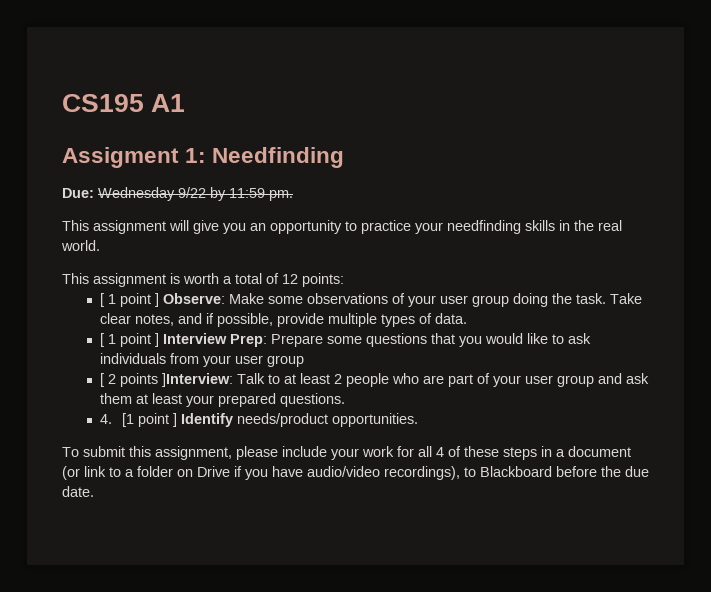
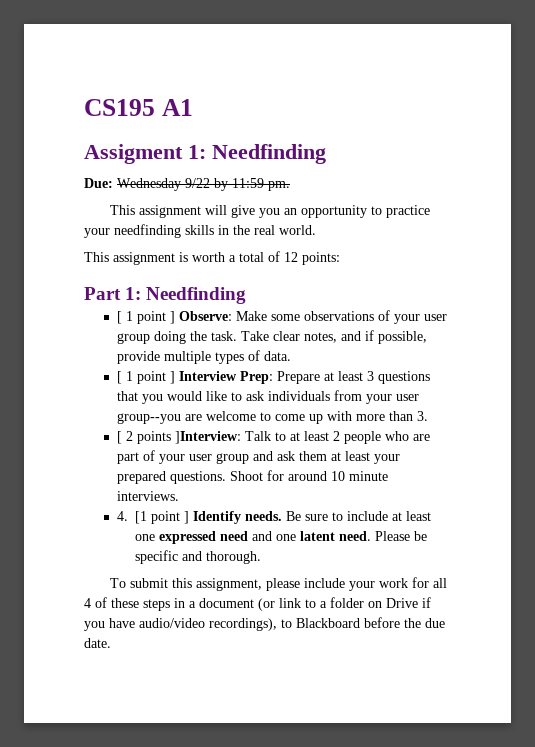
+ Part 1: Needfinding
- [ 1 point ] Interview Prep: Prepare some questions that you would like to ask individuals from your user group
+ [ 1 point ] Interview Prep: Prepare at least 3 questions that you would like to ask individuals from your user group--you are welcome to come up with more than 3.
+ Shoot for around 10 minute interviews.
- 4. [1 point ] Identify needs/product opportunities.
+ 4. [1 point ] Identify needs. Be sure to include at least one expressed need and one latent need. Please be specific and thorough.

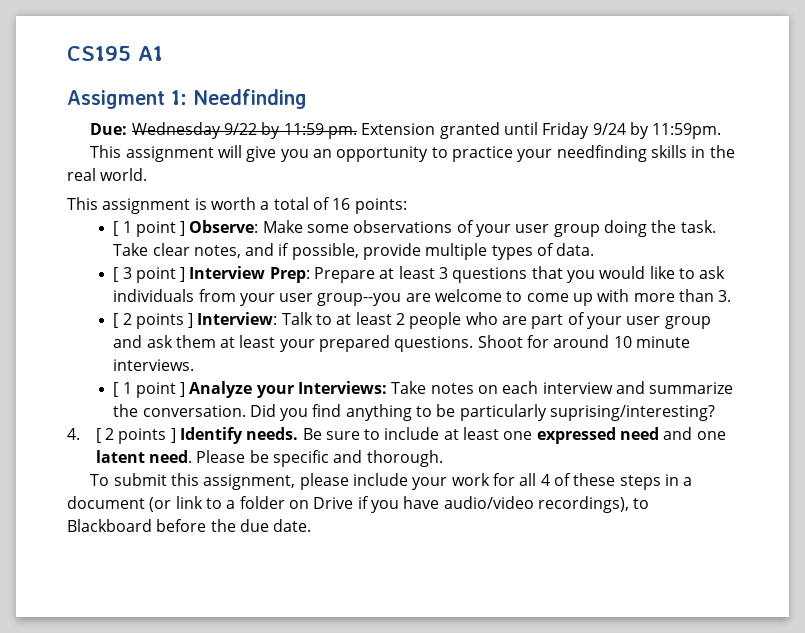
+ Extension granted until Friday 9/24 by 11:59pm.
- This assignment is worth a total of 12 points:
+ This assignment is worth a total of 16 points:
- Part 1: Needfinding
- [ 1 point ] Interview Prep: Prepare at least 3 questions that you would like to ask individuals from your user group--you are welcome to come up with more than 3.
+ [ 3 point ] Interview Prep: Prepare at least 3 questions that you would like to ask individuals from your user group--you are welcome to come up with more than 3.
- [ 2 points ]Interview: Talk to at least 2 people who are part of your user group and ask them at least your prepared questions.
+ [ 2 points ] Interview: Talk to at least 2 people who are part of your user group and ask them at least your prepared questions.
- 4. [1 point ] Identify needs.
+ [ 1 point ] Analyze your Interviews: Take notes on each interview and summarize the conversation. Did you find anything to be particularly suprising/interesting?
+ 4. [ 2 points ] Identify needs.

